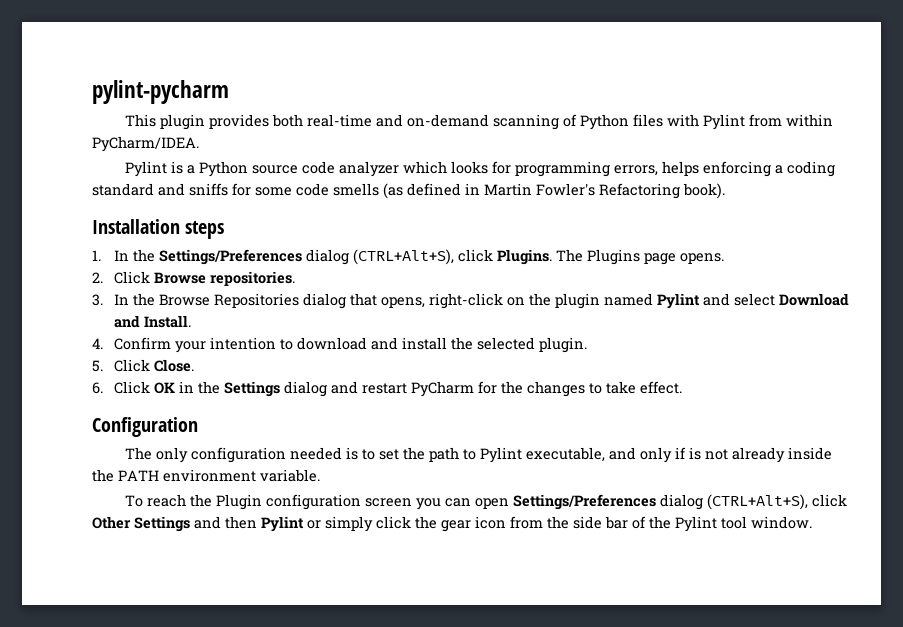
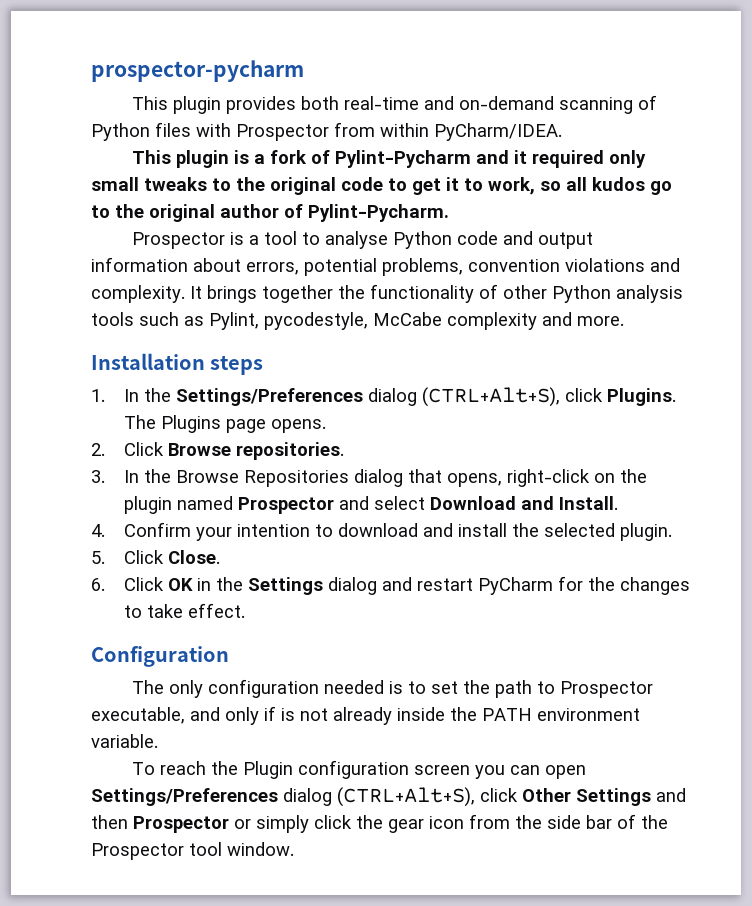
- pylint-pycharm
+ prospector-pycharm
- This plugin provides both real-time and on-demand scanning of Python files with Pylint from within PyCharm/IDEA.
+ This plugin provides both real-time and on-demand scanning of Python files with Prospector from within PyCharm/IDEA.
- Pylint is a Python source code analyzer which looks for programming errors, helps enforcing a coding standard and sniffs for some code smells (as defined in Martin Fowler's Refactoring book).
+ This plugin is a fork of Pylint-Pycharm and it required only small tweaks to the original code to get it to work, so all kudos go to the original author of Pylint-Pycharm.
+ Prospector is a tool to analyse Python code and output information about errors, potential problems, convention violations and complexity. It brings together the functionality of other Python analysis tools such as Pylint, pycodestyle, McCabe complexity and more.
- 3. In the Browse Repositories dialog that opens, right-click on the plugin named Pylint and select Download and Install.
+ 3. In the Browse Repositories dialog that opens, right-click on the plugin named Prospector and select Download and Install.
- The only configuration needed is to set the path to Pylint executable, and only if is not already inside the PATH environment variable.
+ The only configuration needed is to set the path to Prospector executable, and only if is not already inside the PATH environment variable.
- To reach the Plugin configuration screen you can open Settings/Preferences dialog (CTRL+Alt+S), click Other Settings and then Pylint or simply click the gear icon from the side bar of the Pylint tool window.
+ To reach the Plugin configuration screen you can open Settings/Preferences dialog (CTRL+Alt+S), click Other Settings and then Prospector or simply click the gear icon from the side bar of the Prospector tool window.

